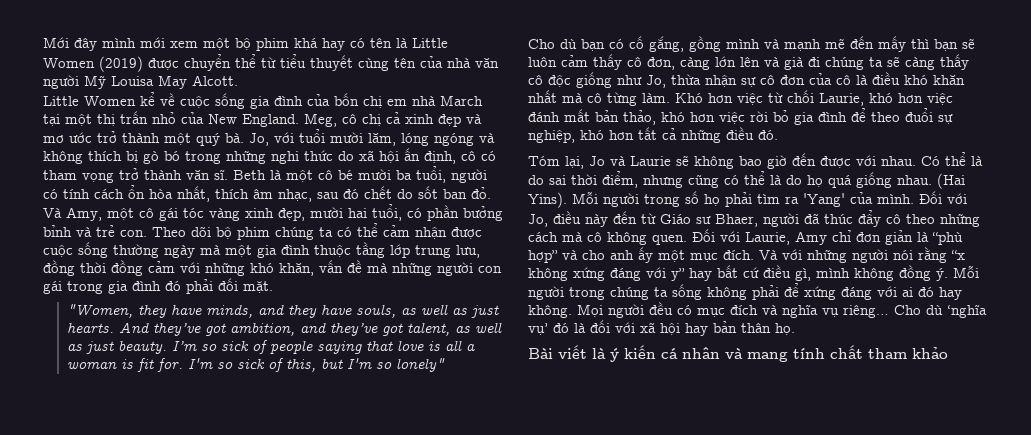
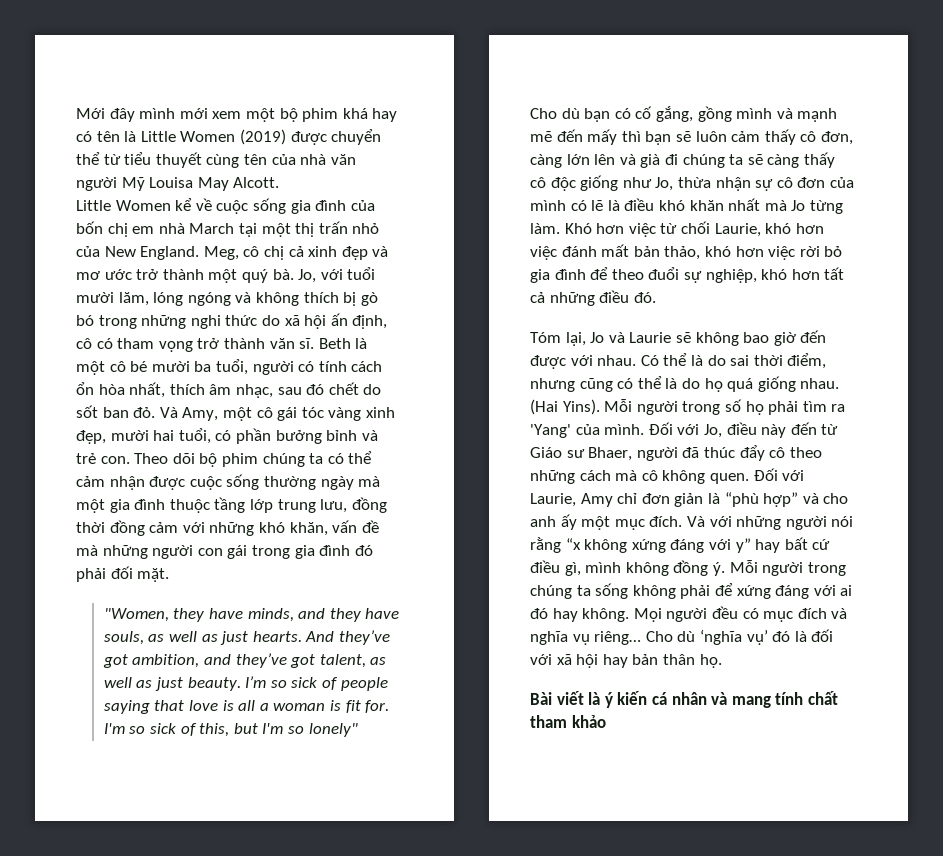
- Cho dù bạn có cố gắng, gồng mình và mạnh mẽ đến mấy thì bạn sẽ luôn cảm thấy cô đơn, càng lớn lên và già đi chúng ta sẽ càng thấy cô độc giống như Jo, thừa nhận sự cô đơn của cô là điều khó khăn nhất mà cô từng làm.
+ Cho dù bạn có cố gắng, gồng mình và mạnh mẽ đến mấy thì bạn sẽ luôn cảm thấy cô đơn, càng lớn lên và già đi chúng ta sẽ càng thấy cô độc giống như Jo, thừa nhận sự cô đơn của mình có lẽ là điều khó khăn nhất mà Jo từng làm.

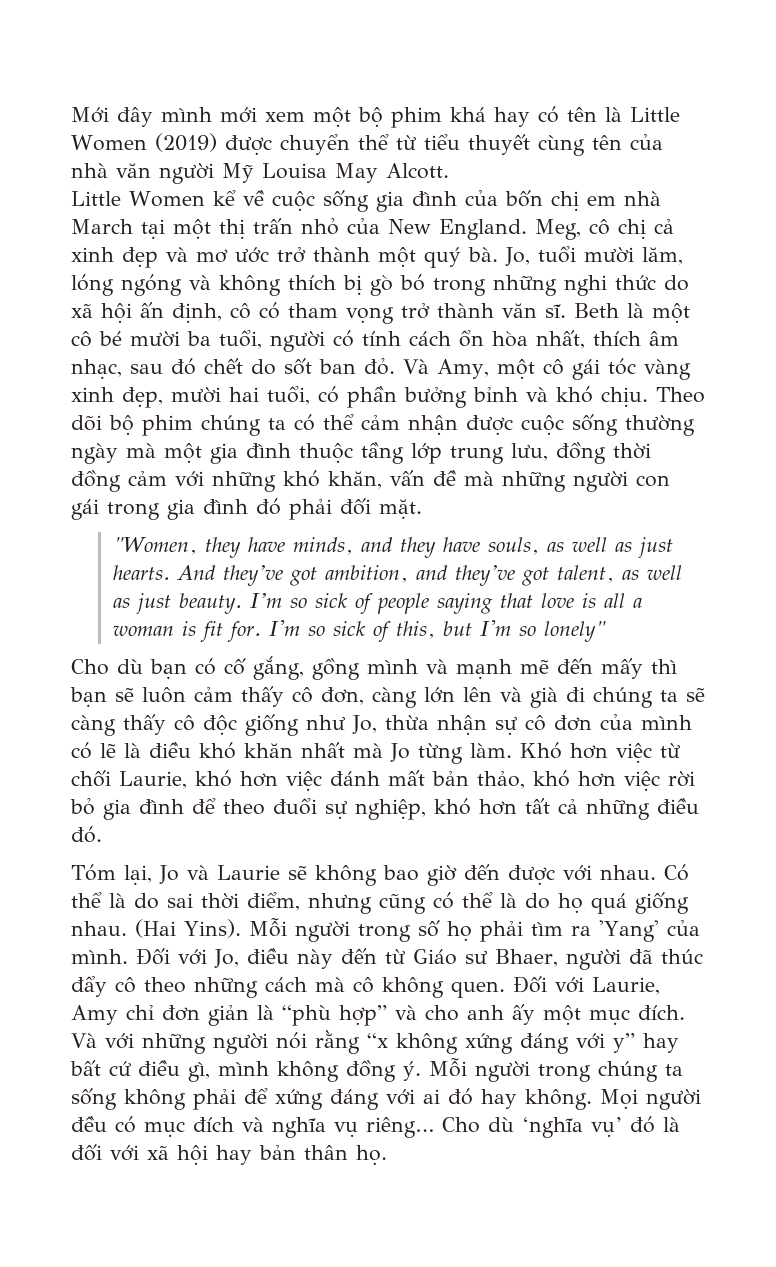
- Jo, với tuổi mười lăm, lóng ngóng và không thích bị gò bó trong những nghi thức do xã hội ấn định, cô có tham vọng trở thành văn sĩ.
+ Jo, tuổi mười lăm, lóng ngóng và không thích bị gò bó trong những nghi thức do xã hội ấn định, cô có tham vọng trở thành văn sĩ.
- Và Amy, một cô gái tóc vàng xinh đẹp, mười hai tuổi, có phần bưởng bỉnh và trẻ con.
+ Và Amy, một cô gái tóc vàng xinh đẹp, mười hai tuổi, có phần bưởng bỉnh và khó chịu.
- Bài viết là ý kiến cá nhân và mang tính chất tham khảo

